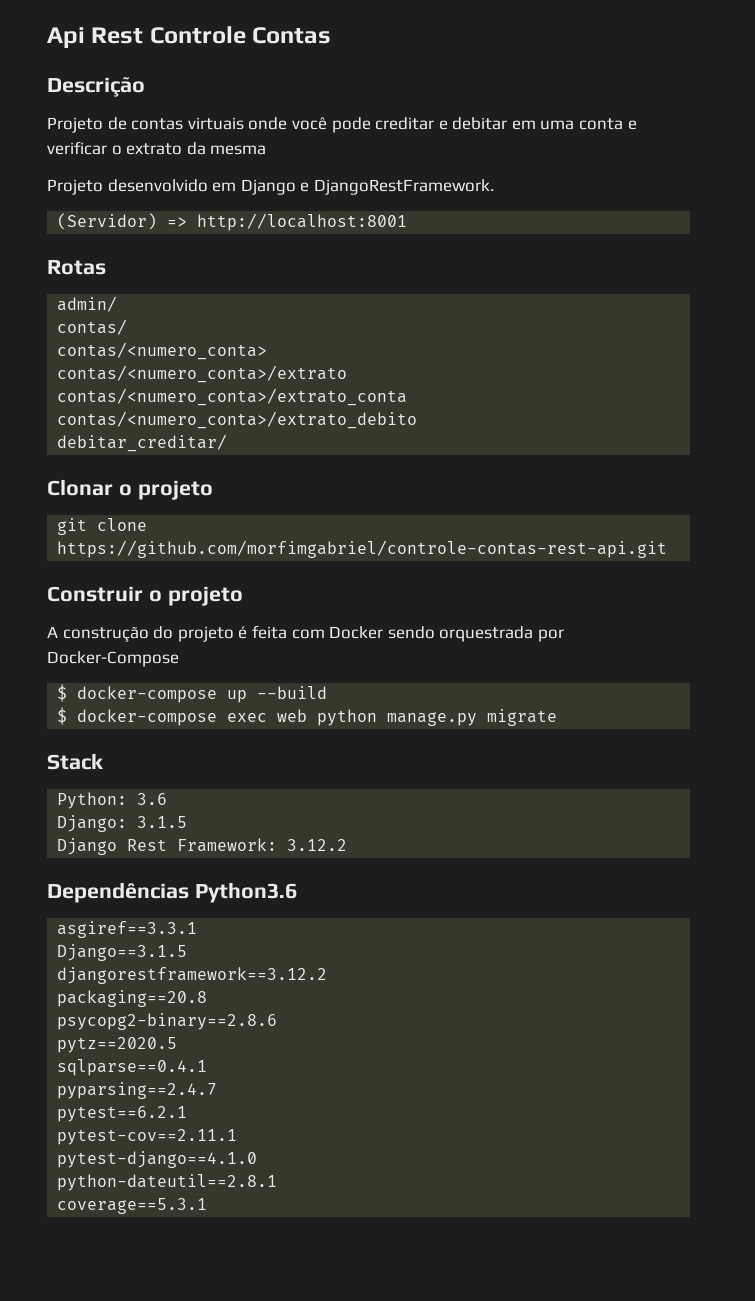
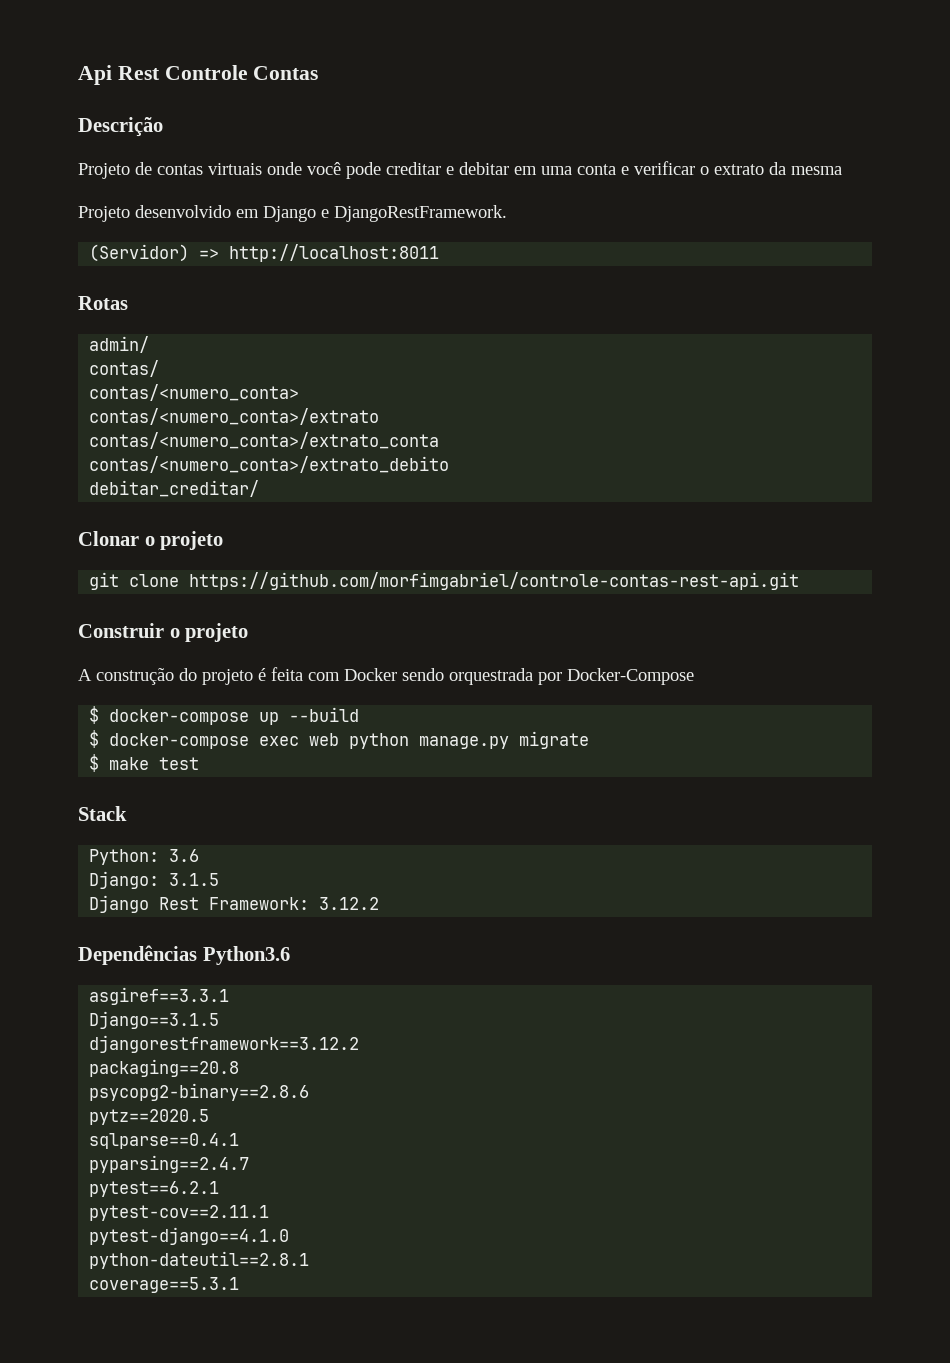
- (Servidor) => http://localhost:8001
+ (Servidor) => http://localhost:8011
+ $ make test

